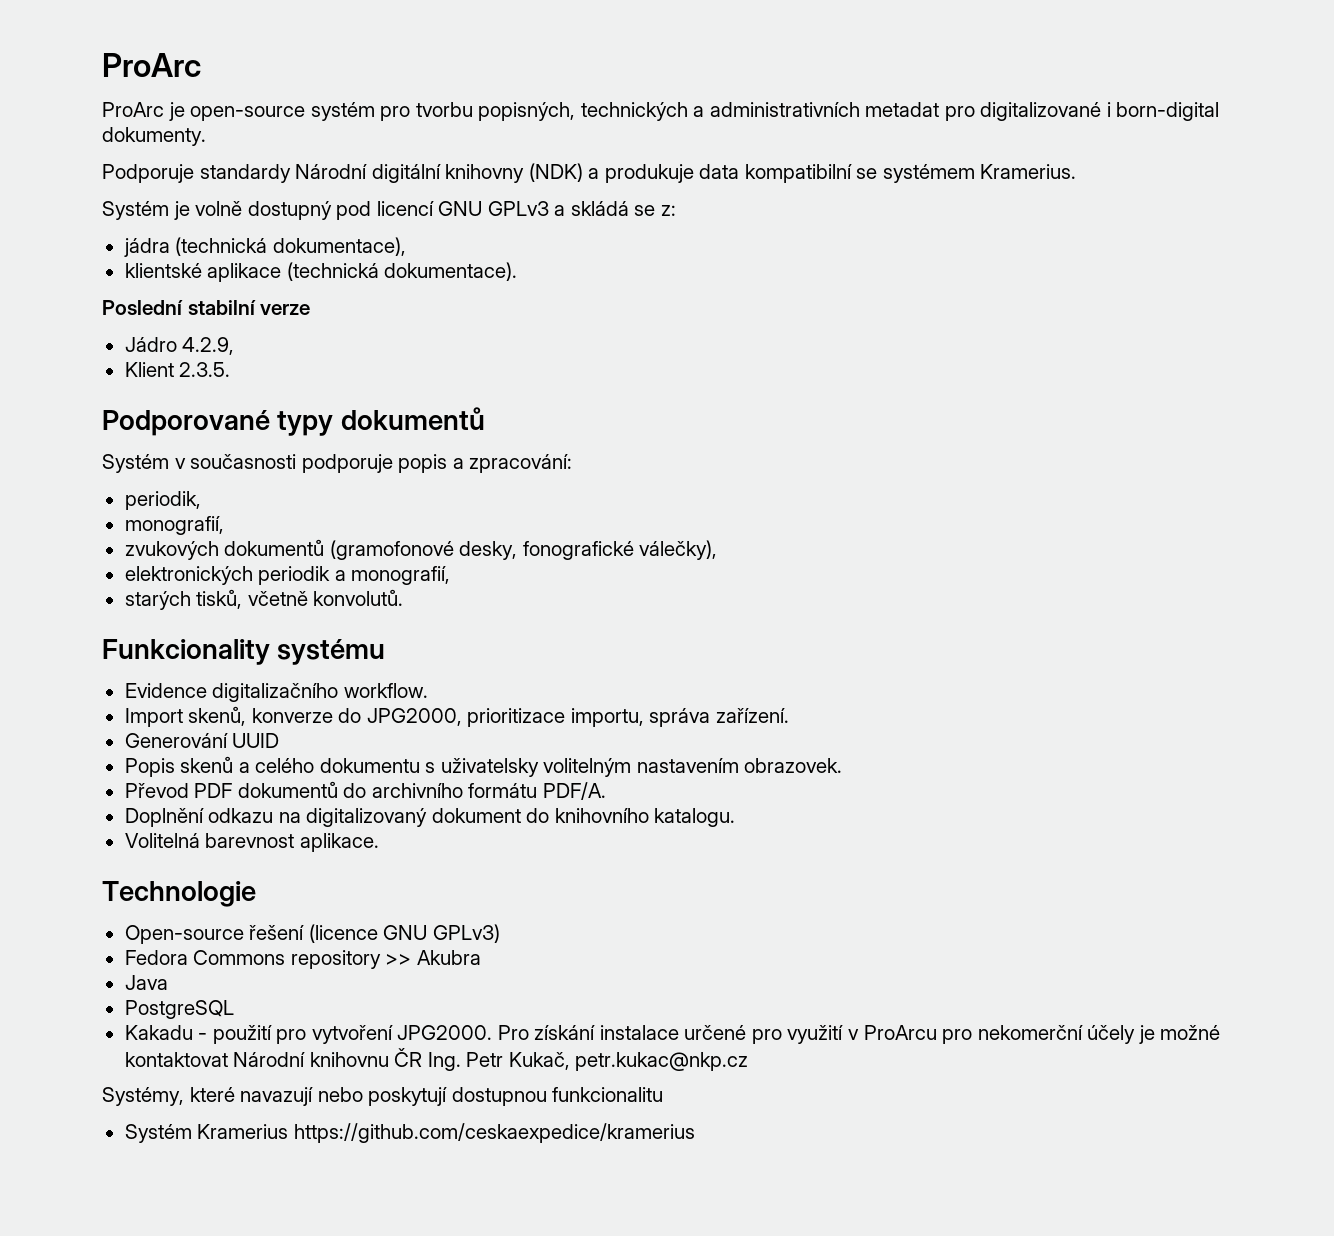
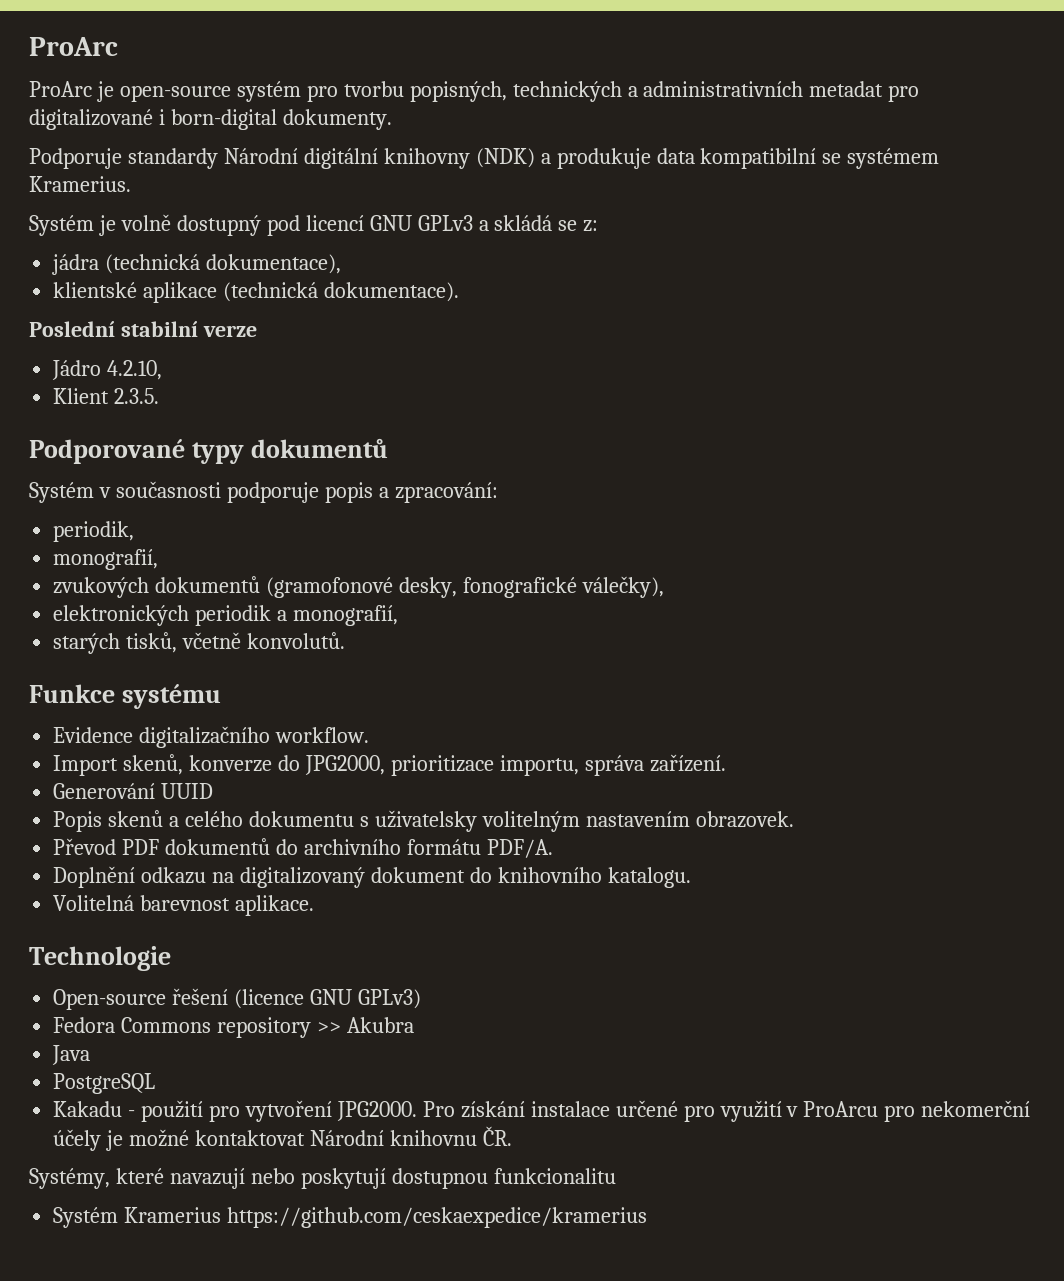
- Jádro 4.2.9,
+ Jádro 4.2.10,
- Funkcionality systému
+ Funkce systému
- Pro získání instalace určené pro využití v ProArcu pro nekomerční účely je možné kontaktovat Národní knihovnu ČR Ing. Petr Kukač, petr.kukac@nkp.cz
+ Pro získání instalace určené pro využití v ProArcu pro nekomerční účely je možné kontaktovat Národní knihovnu ČR.

